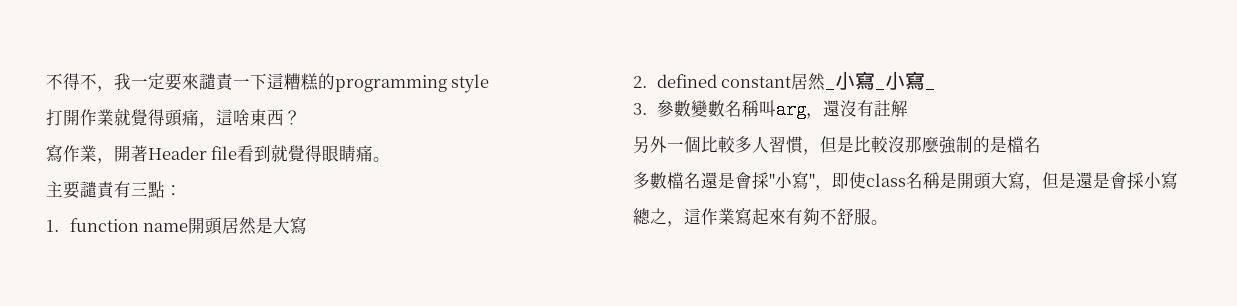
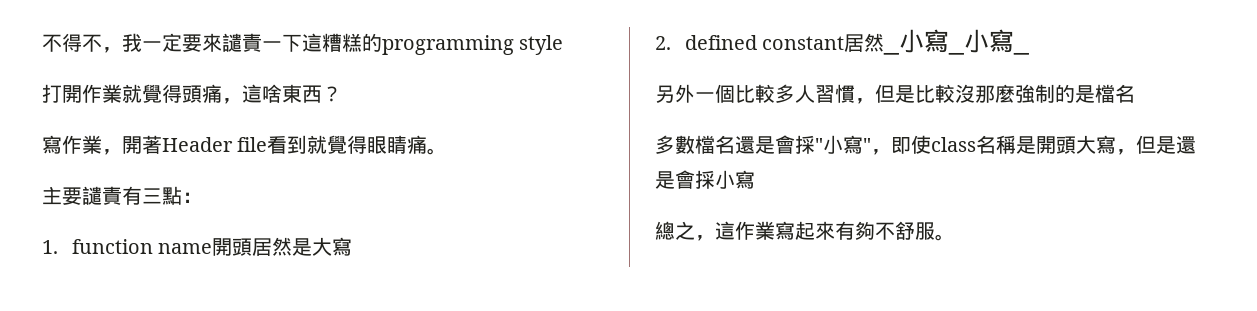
- 3.參數變數名稱叫arg，還沒有註解

